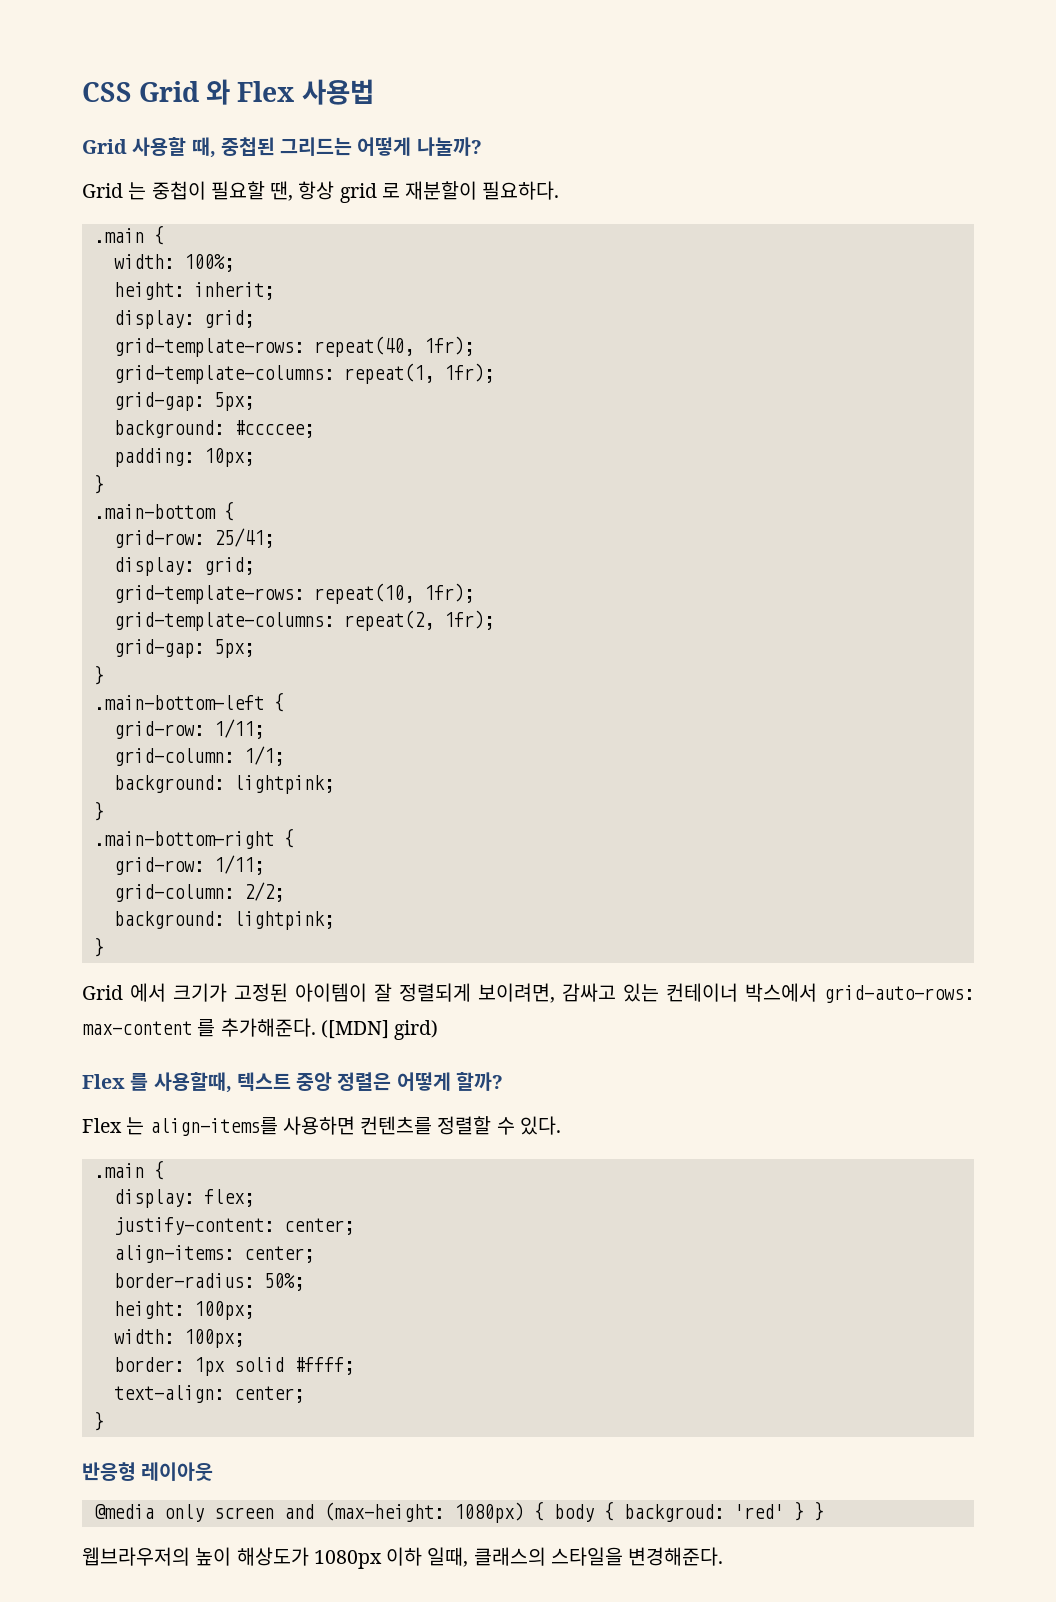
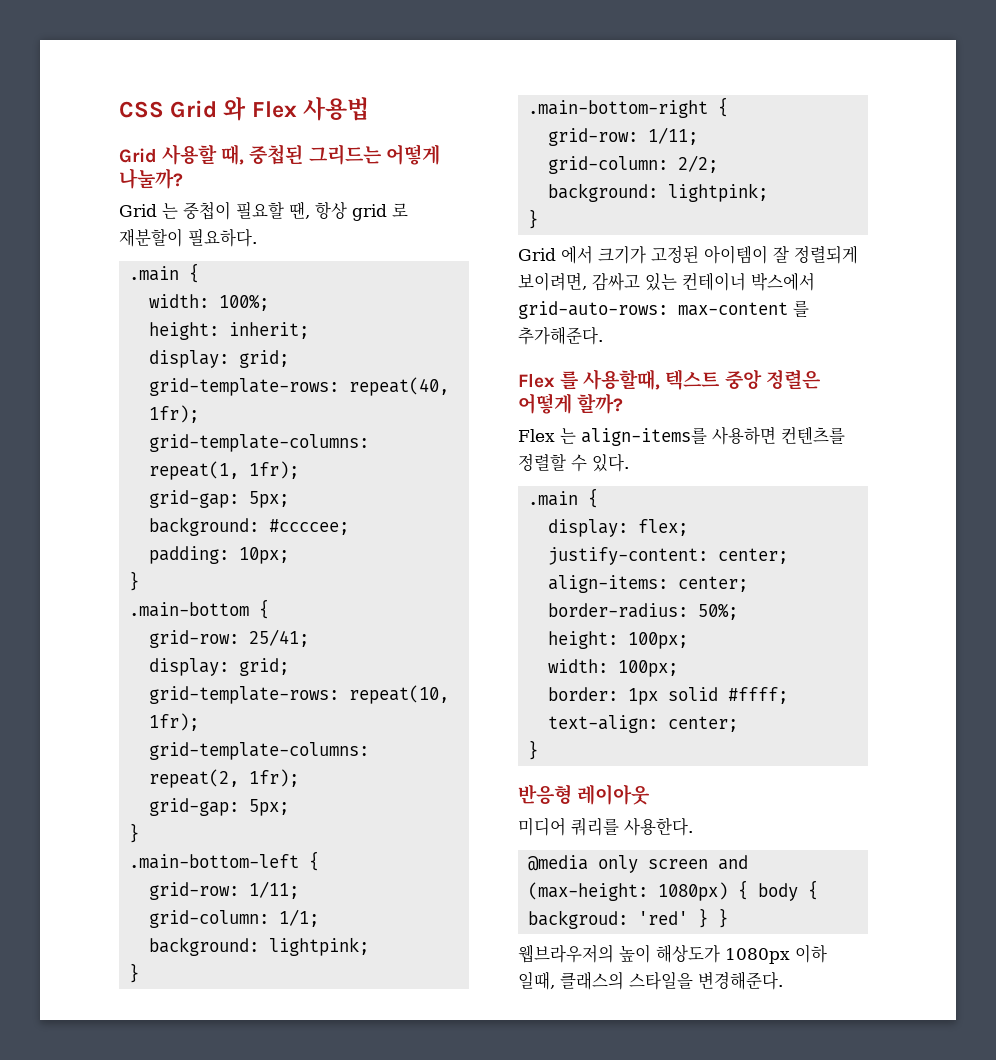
- ([MDN] gird)
+ 미디어 쿼리를 사용한다.

